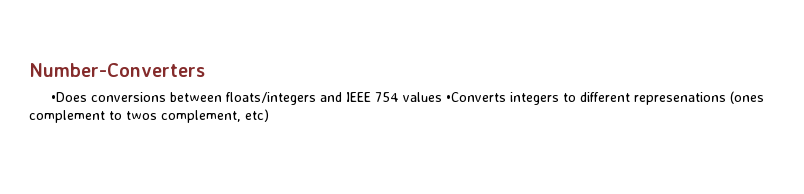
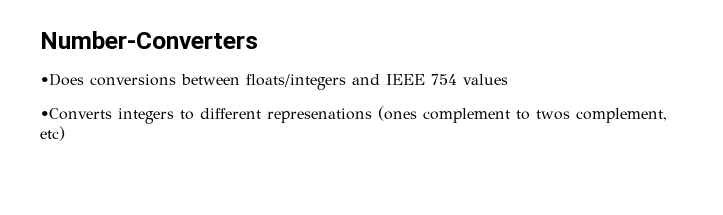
- •Does conversions between floats/integers and IEEE 754 values •Converts integers to different represenations (ones complement to twos complement, etc)
+ •Does conversions between floats/integers and IEEE 754 values
+ •Converts integers to different represenations (ones complement to twos complement, etc)

